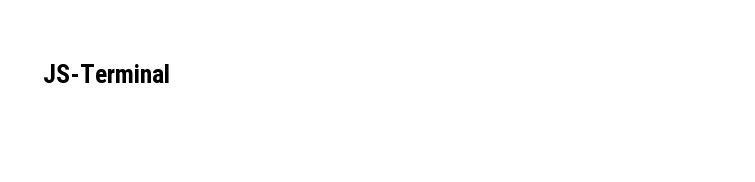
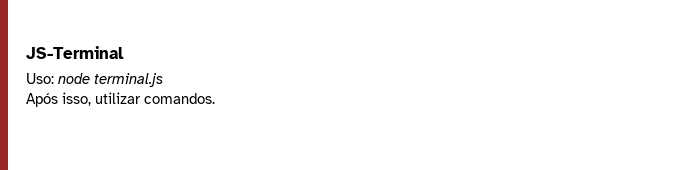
+ Uso: node terminal.js
+ Após isso, utilizar comandos.

